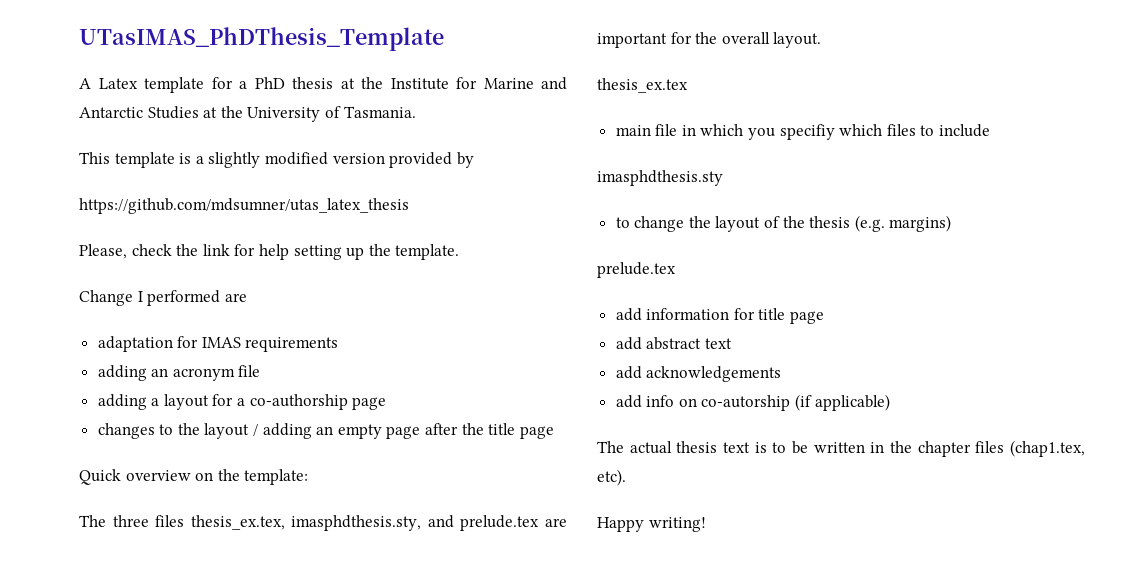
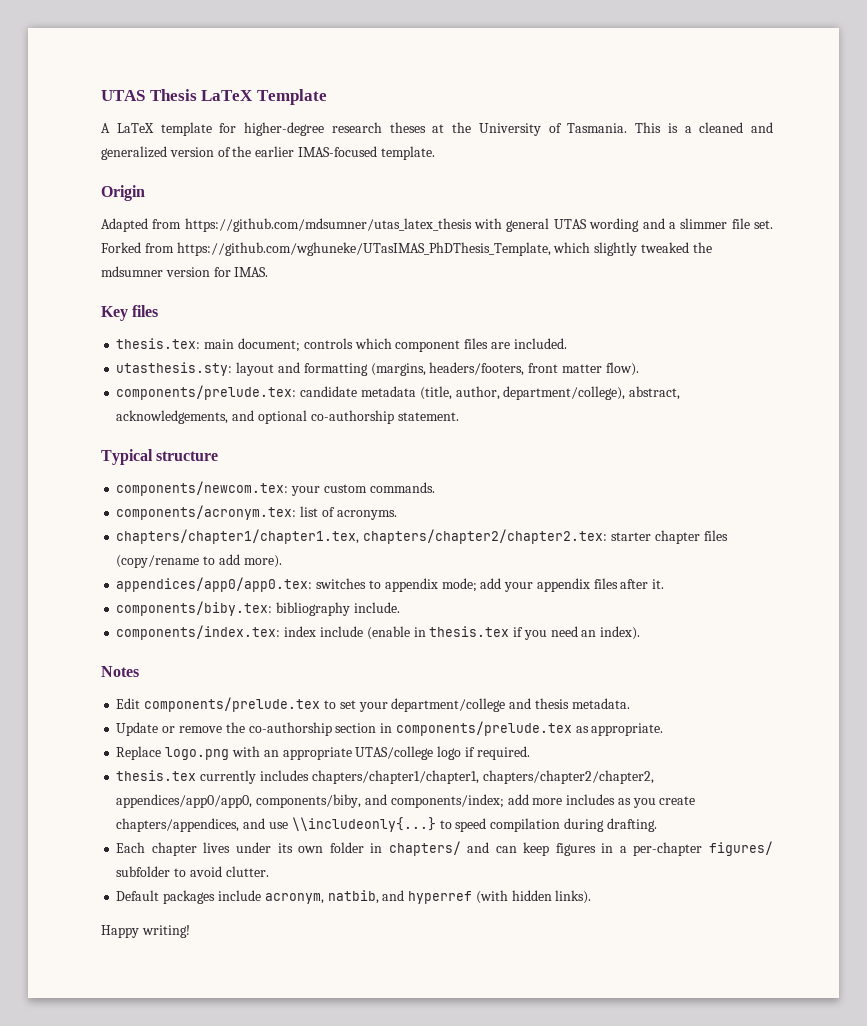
- UTasIMAS_PhDThesis_Template
+ UTAS Thesis LaTeX Template
- A Latex template for a PhD thesis at the Institute for Marine and Antarctic Studies at the University of Tasmania.
- This template is a slightly modified version provided by
- https://github.com/mdsumner/utas_latex_thesis
- Please, check the link for help setting up the template.
- Change I performed are
- adaptation for IMAS requirements
- adding an acronym file
- adding a layout for a co-authorship page
- changes to the layout / adding an empty page after the title page
- Quick overview on the template:
- The three files thesis_ex.tex, imasphdthesis.sty, and prelude.tex are important for the overall layout.
- thesis_ex.tex
- main file in which you specifiy which files to include
- imasphdthesis.sty
- to change the layout of the thesis (e.g. margins)
- prelude.tex
- add information for title page
- add abstract text
- add acknowledgements
- add info on co-autorship (if applicable)
- The actual thesis text is to be written in the chapter files (chap1.tex, etc).
+ A LaTeX template for higher-degree research theses at the University of Tasmania. This is a cleaned and generalized version of the earlier IMAS-focused template.
+ Origin
+ Adapted from https://github.com/mdsumner/utas_latex_thesis with general UTAS wording and a slimmer file set. Forked from https://github.com/wghuneke/UTasIMAS_PhDThesis_Template, which slightly tweaked the mdsumner version for IMAS.
+ Key files
+ thesis.tex: main document; controls which component files are included.
+ utasthesis.sty: layout and formatting (margins, headers/footers, front matter flow).
+ components/prelude.tex: candidate metadata (title, author, department/college), abstract, acknowledgements, and optional co-authorship statement.
+ Typical structure
+ components/newcom.tex: your custom commands.
+ components/acronym.tex: list of acronyms.
+ chapters/chapter1/chapter1.tex, chapters/chapter2/chapter2.tex: starter chapter files (copy/rename to add more).
+ appendices/app0/app0.tex: switches to appendix mode; add your appendix files after it.
+ components/biby.tex: bibliography include.
+ components/index.tex: index include (enable in thesis.tex if you need an index).
+ Notes
+ Edit components/prelude.tex to set your department/college and thesis metadata.
+ Update or remove the co-authorship section in components/prelude.tex as appropriate.
+ Replace logo.png with an appropriate UTAS/college logo if required.
+ thesis.tex currently includes chapters/chapter1/chapter1, chapters/chapter2/chapter2, appendices/app0/app0, components/biby, and components/index; add more includes as you create chapters/appendices, and use \\includeonly{...} to speed compilation during drafting.
+ Each chapter lives under its own folder in chapters/ and can keep figures in a per-chapter figures/ subfolder to avoid clutter.
+ Default packages include acronym, natbib, and hyperref (with hidden links).

